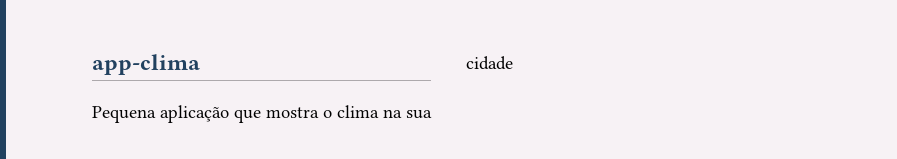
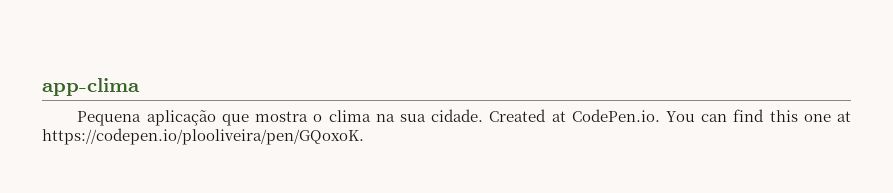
- Pequena aplicação que mostra o clima na sua cidade
+ Pequena aplicação que mostra o clima na sua cidade. Created at CodePen.io. You can find this one at https://codepen.io/plooliveira/pen/GQoxoK.

